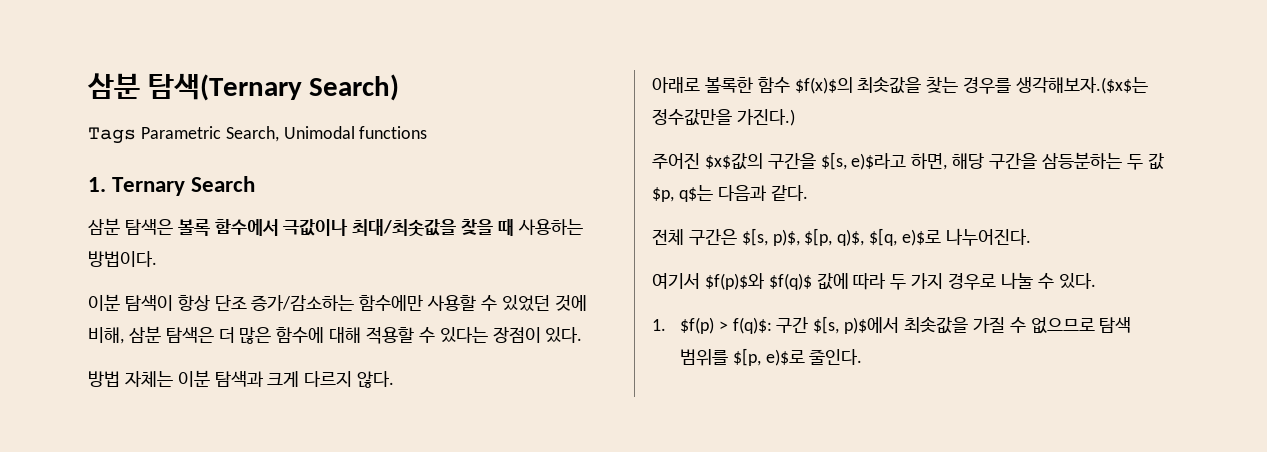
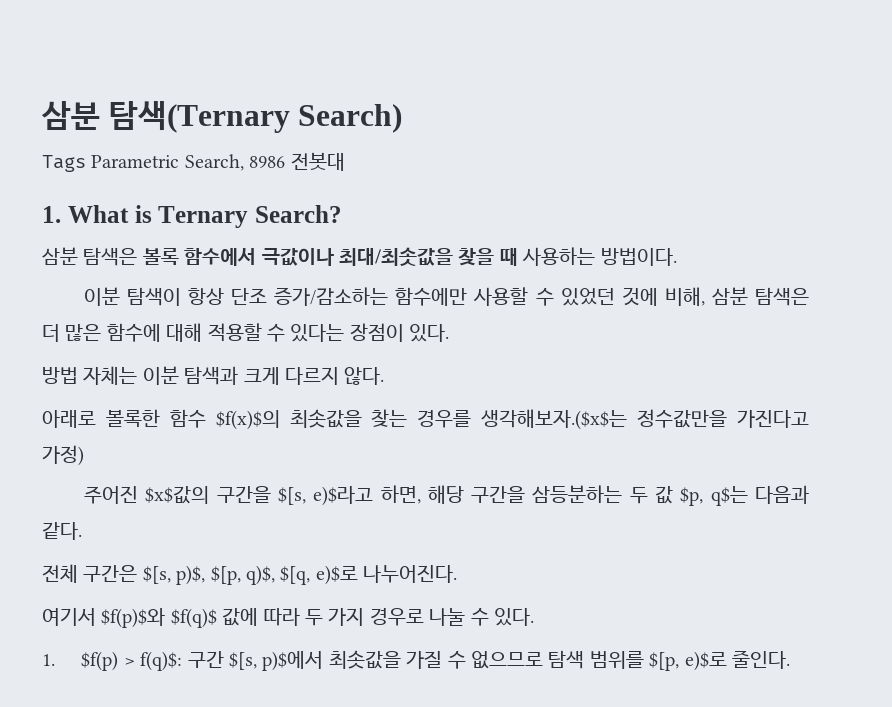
- Tags Parametric Search, Unimodal functions
- 1. Ternary Search
+ Tags Parametric Search, 8986 전봇대
+ 1. What is Ternary Search?
- 아래로 볼록한 함수 $f(x)$의 최솟값을 찾는 경우를 생각해보자.($x$는 정수값만을 가진다.)
+ 아래로 볼록한 함수 $f(x)$의 최솟값을 찾는 경우를 생각해보자.($x$는 정수값만을 가진다고 가정)

